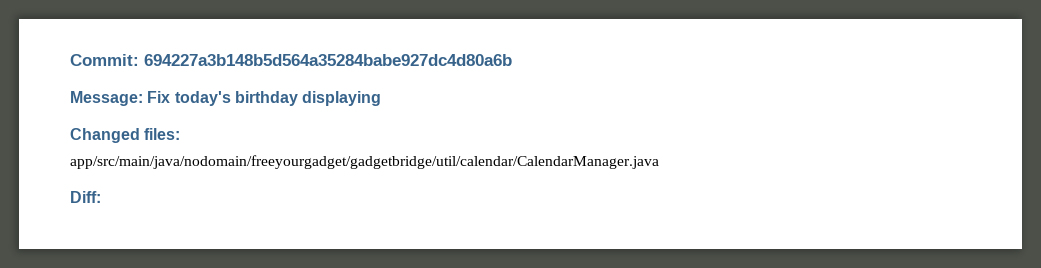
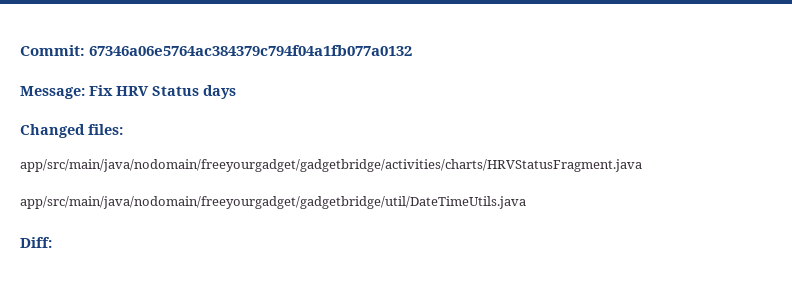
- Commit: 694227a3b148b5d564a35284babe927dc4d80a6b
+ Commit: 67346a06e5764ac384379c794f04a1fb077a0132
- Message: Fix today's birthday displaying
+ Message: Fix HRV Status days
- app/src/main/java/nodomain/freeyourgadget/gadgetbridge/util/calendar/CalendarManager.java
+ app/src/main/java/nodomain/freeyourgadget/gadgetbridge/activities/charts/HRVStatusFragment.java
+ app/src/main/java/nodomain/freeyourgadget/gadgetbridge/util/DateTimeUtils.java

